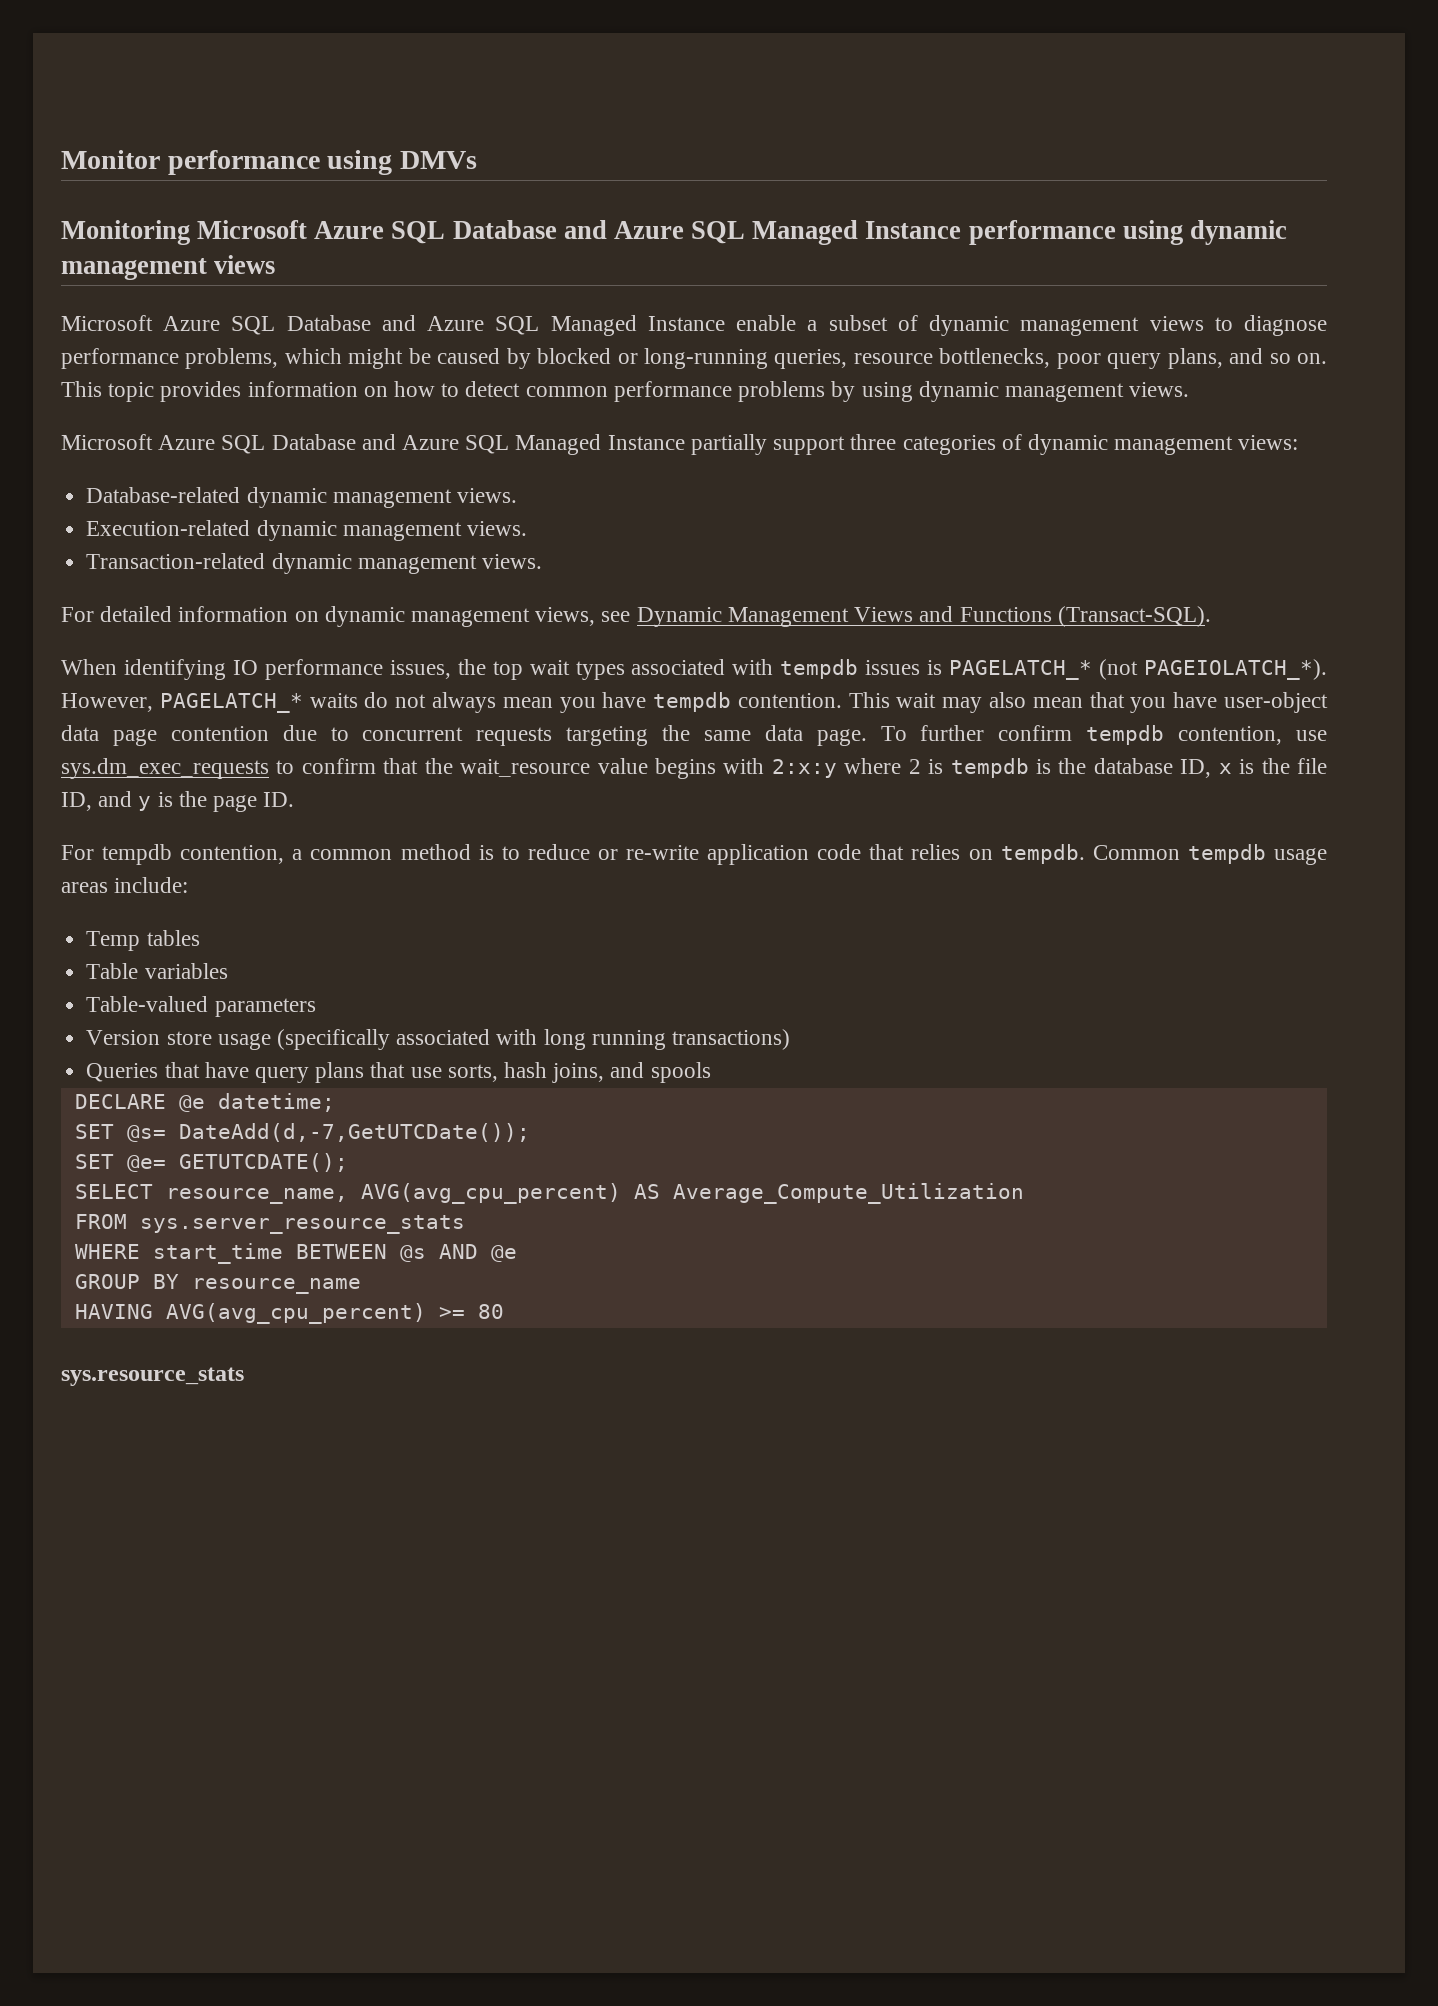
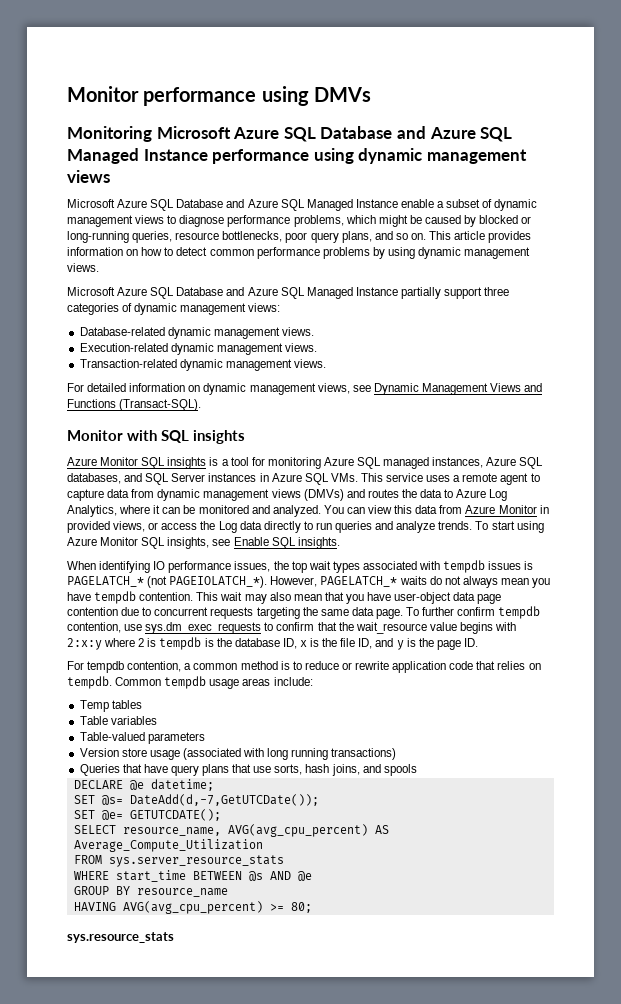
- This topic provides information on how to detect common performance problems by using dynamic management views.
+ This article provides information on how to detect common performance problems by using dynamic management views.
+ Monitor with SQL insights
+ Azure Monitor SQL insights is a tool for monitoring Azure SQL managed instances, Azure SQL databases, and SQL Server instances in Azure SQL VMs. This service uses a remote agent to capture data from dynamic management views (DMVs) and routes the data to Azure Log Analytics, where it can be monitored and analyzed. You can view this data from Azure Monitor in provided views, or access the Log data directly to run queries and analyze trends. To start using Azure Monitor SQL insights, see Enable SQL insights.
- For tempdb contention, a common method is to reduce or re-write application code that relies on tempdb.
+ For tempdb contention, a common method is to reduce or rewrite application code that relies on tempdb.
- Version store usage (specifically associated with long running transactions)
+ Version store usage (associated with long running transactions)
- HAVING AVG(avg_cpu_percent) >= 80
+ HAVING AVG(avg_cpu_percent) >= 80;

